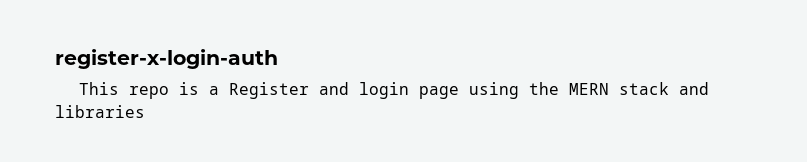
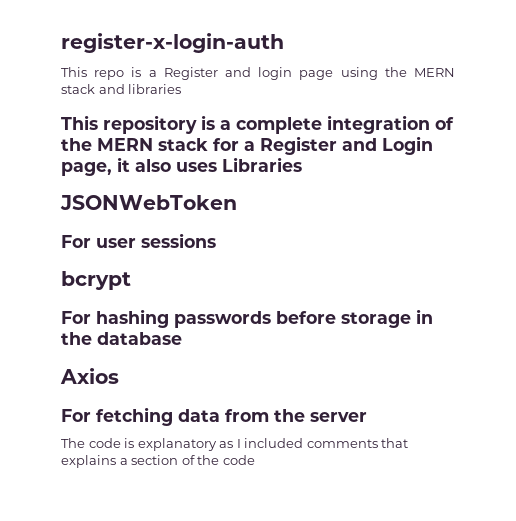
+ This repository is a complete integration of the MERN stack for a Register and Login page, it also uses Libraries
+ JSONWebToken
+ For user sessions
+ bcrypt
+ For hashing passwords before storage in the database
+ Axios
+ For fetching data from the server
+ The code is explanatory as I included comments that explains a section of the code

